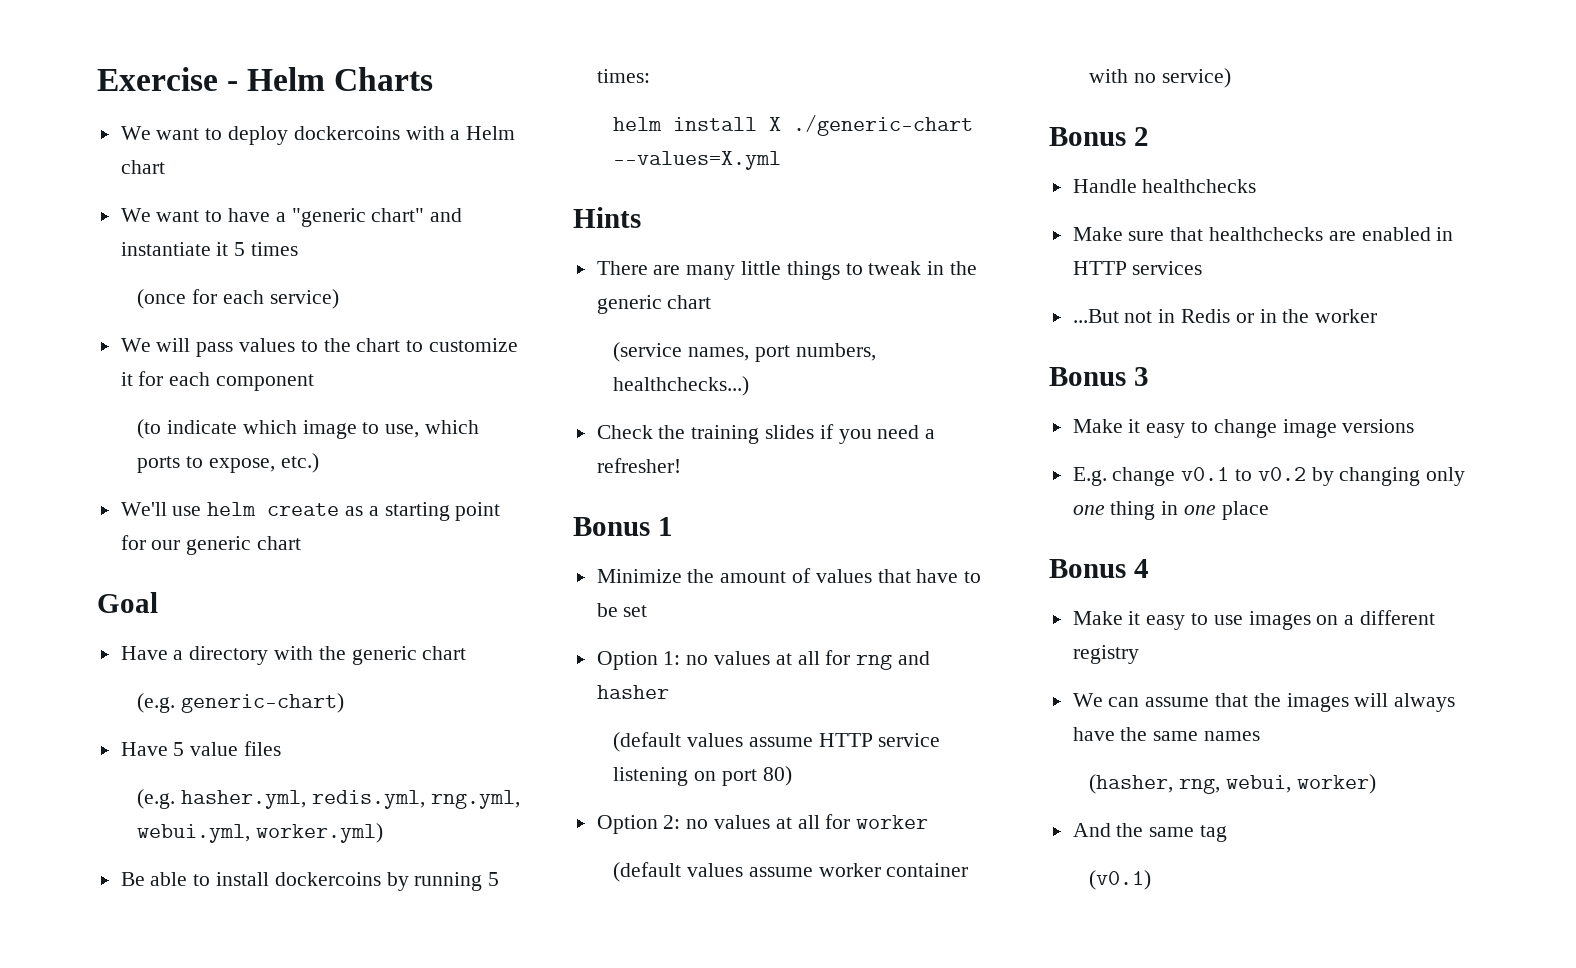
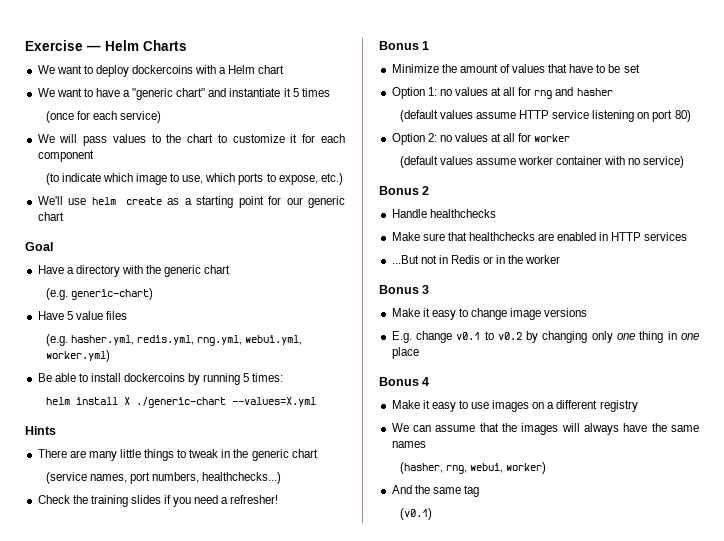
- Exercise - Helm Charts
+ Exercise — Helm Charts

